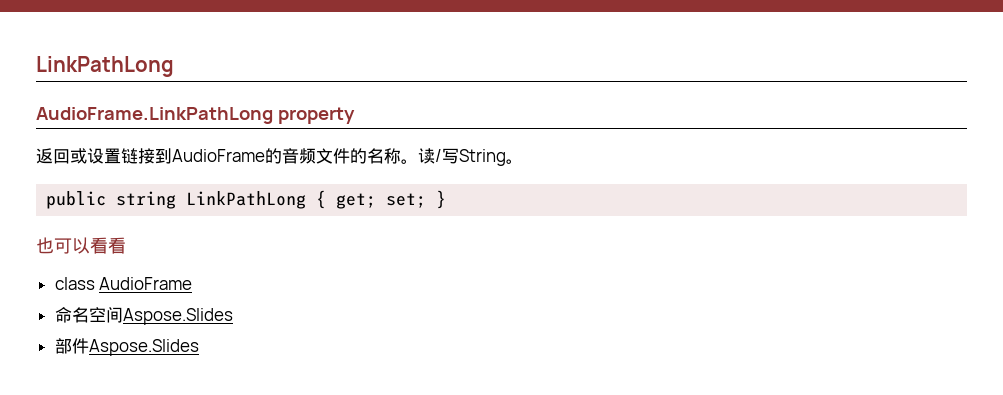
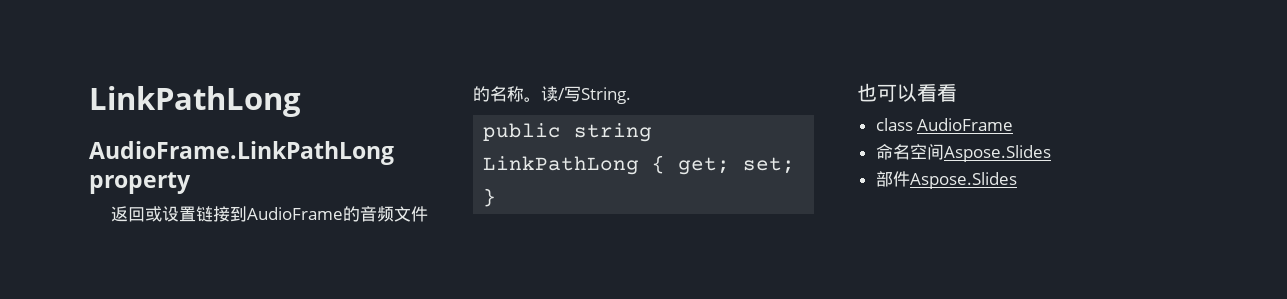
- 读/写String。
+ 读/写String.

